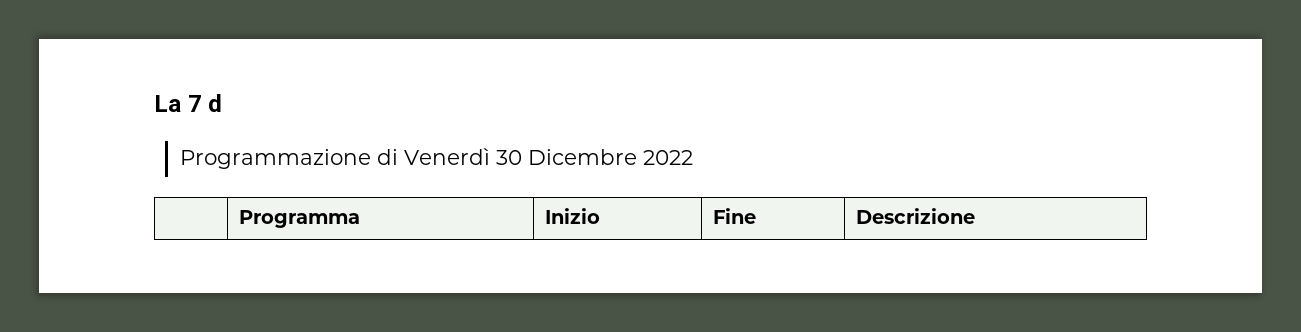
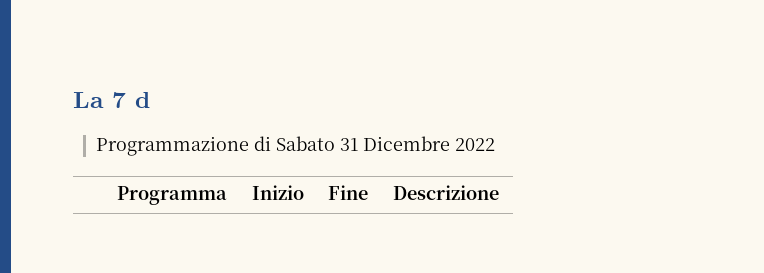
- Programmazione di Venerdì 30 Dicembre 2022
+ Programmazione di Sabato 31 Dicembre 2022

